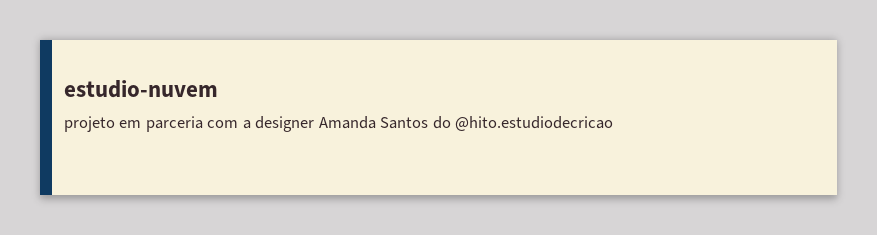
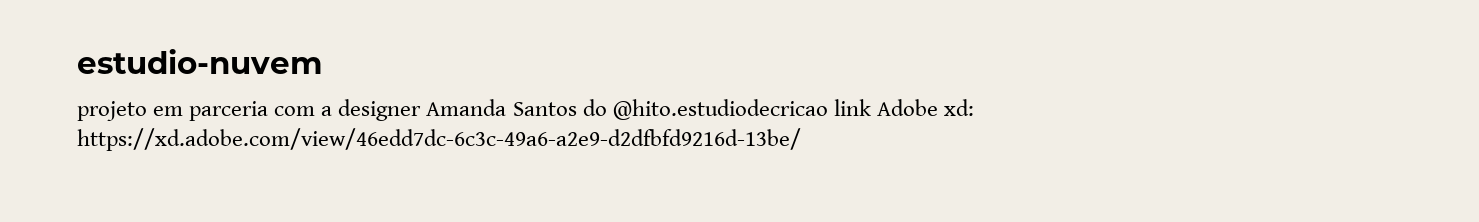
- projeto em parceria com a designer Amanda Santos do @hito.estudiodecricao
+ projeto em parceria com a designer Amanda Santos do @hito.estudiodecricao link Adobe xd: https://xd.adobe.com/view/46edd7dc-6c3c-49a6-a2e9-d2dfbfd9216d-13be/

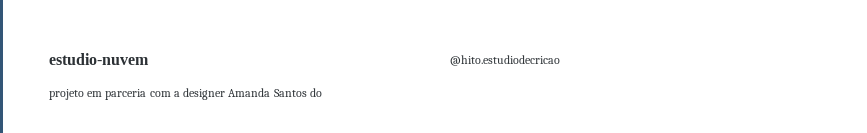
- projeto em parceria com a designer Amanda Santos do @hito.estudiodecricao link Adobe xd: https://xd.adobe.com/view/46edd7dc-6c3c-49a6-a2e9-d2dfbfd9216d-13be/
+ projeto em parceria com a designer Amanda Santos do @hito.estudiodecricao

